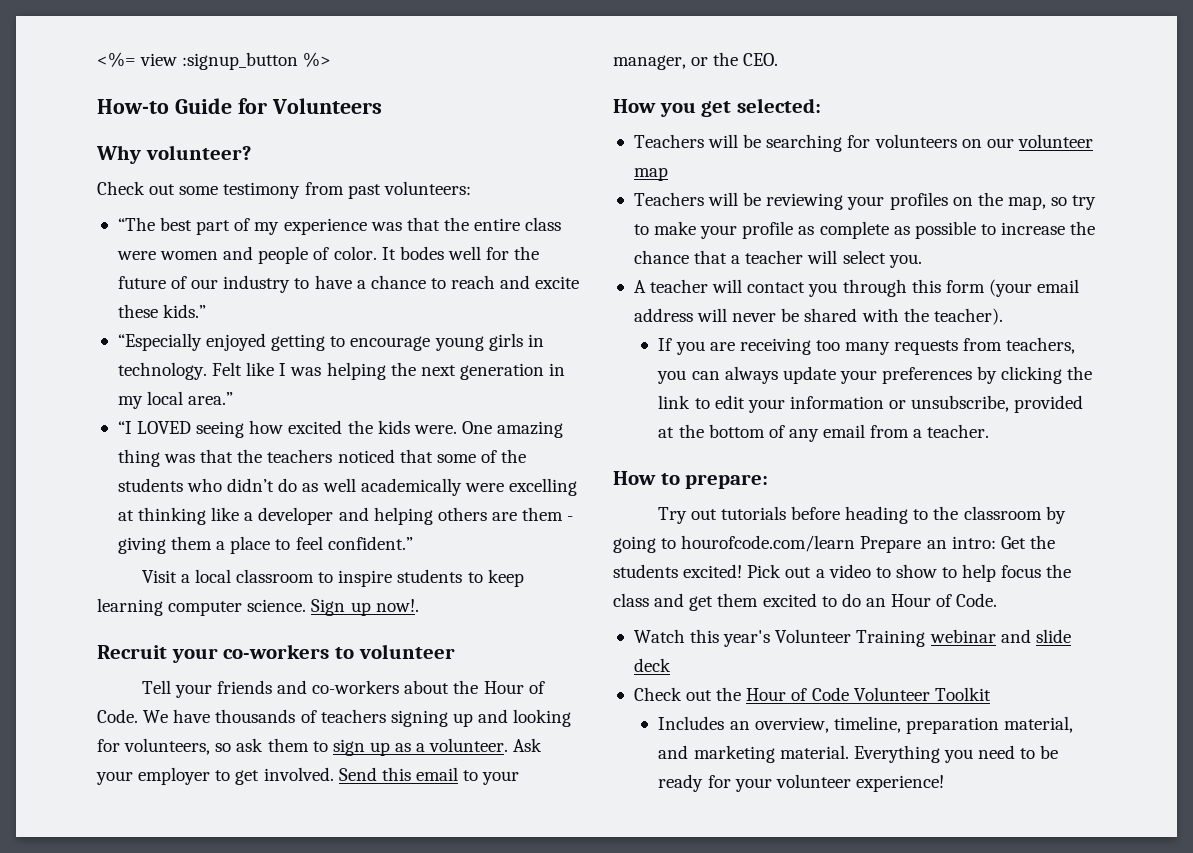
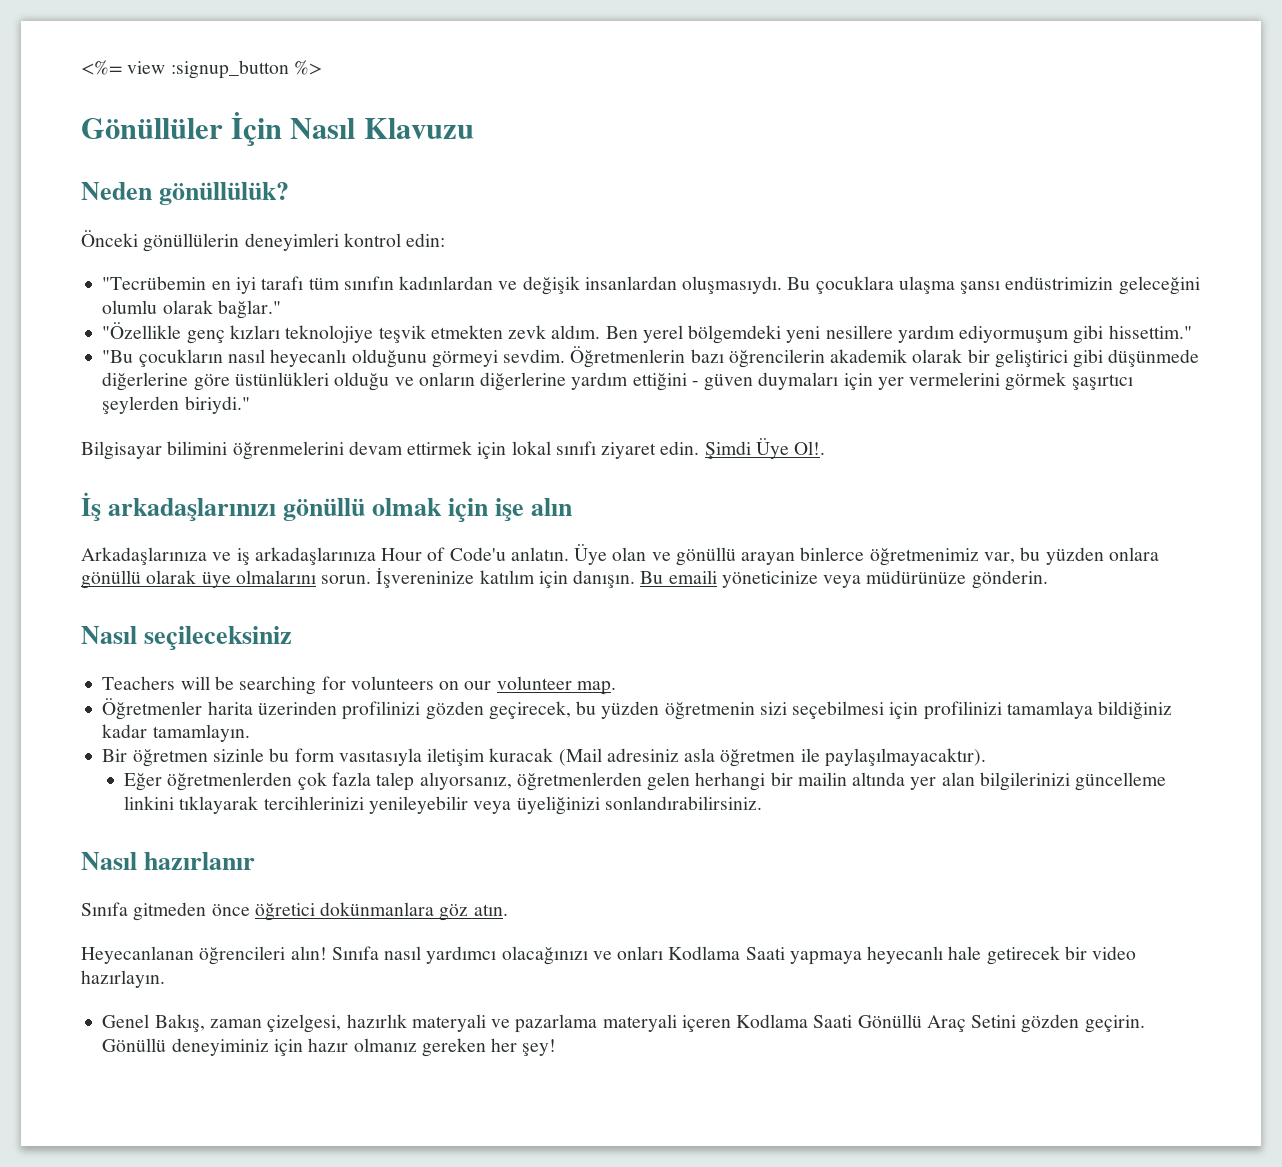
- How-to Guide for Volunteers
- Why volunteer?
- Check out some testimony from past volunteers:
- “The best part of my experience was that the entire class were women and people of color. It bodes well for the future of our industry to have a chance to reach and excite these kids.”
- “Especially enjoyed getting to encourage young girls in technology. Felt like I was helping the next generation in my local area.”
- “I LOVED seeing how excited the kids were. One amazing thing was that the teachers noticed that some of the students who didn’t do as well academically were excelling at thinking like a developer and helping others are them - giving them a place to feel confident.”
- Visit a local classroom to inspire students to keep learning computer science. Sign up now!.
- Recruit your co-workers to volunteer
- Tell your friends and co-workers about the Hour of Code. We have thousands of teachers signing up and looking for volunteers, so ask them to sign up as a volunteer. Ask your employer to get involved. Send this email to your manager, or the CEO.
- How you get selected:
+ Gönüllüler İçin Nasıl Klavuzu
+ Neden gönüllülük?
+ Önceki gönüllülerin deneyimleri kontrol edin:
+ "Tecrübemin en iyi tarafı tüm sınıfın kadınlardan ve değişik insanlardan oluşmasıydı. Bu çocuklara ulaşma şansı endüstrimizin geleceğini olumlu olarak bağlar."
+ "Özellikle genç kızları teknolojiye teşvik etmekten zevk aldım. Ben yerel bölgemdeki yeni nesillere yardım ediyormuşum gibi hissettim."
+ "Bu çocukların nasıl heyecanlı olduğunu görmeyi sevdim. Öğretmenlerin bazı öğrencilerin akademik olarak bir geliştirici gibi düşünmede diğerlerine göre üstünlükleri olduğu ve onların diğerlerine yardım ettiğini - güven duymaları için yer vermelerini görmek şaşırtıcı şeylerden biriydi."
+ Bilgisayar bilimini öğrenmelerini devam ettirmek için lokal sınıfı ziyaret edin. Şimdi Üye Ol!.
+ İş arkadaşlarınızı gönüllü olmak için işe alın
+ Arkadaşlarınıza ve iş arkadaşlarınıza Hour of Code'u anlatın. Üye olan ve gönüllü arayan binlerce öğretmenimiz var, bu yüzden onlara gönüllü olarak üye olmalarını sorun. İşvereninize katılım için danışın. Bu emaili yöneticinize veya müdürünüze gönderin.
+ Nasıl seçileceksiniz
- Teachers will be searching for volunteers on our volunteer map
- Teachers will be reviewing your profiles on the map, so try to make your profile as complete as possible to increase the chance that a teacher will select you.
- A teacher will contact you through this form (your email address will never be shared with the teacher).
- If you are receiving too many requests from teachers, you can always update your preferences by clicking the link to edit your information or unsubscribe, provided at the bottom of any email from a teacher.
- How to prepare:
- Try out tutorials before heading to the classroom by going to hourofcode.com/learn Prepare an intro: Get the students excited! Pick out a video to show to help focus the class and get them excited to do an Hour of Code.
- Watch this year's Volunteer Training webinar and slide deck
- Check out the Hour of Code Volunteer Toolkit
- Includes an overview, timeline, preparation material, and marketing material. Everything you need to be ready for your volunteer experience!
+ Teachers will be searching for volunteers on our volunteer map.
+ Öğretmenler harita üzerinden profilinizi gözden geçirecek, bu yüzden öğretmenin sizi seçebilmesi için profilinizi tamamlaya bildiğiniz kadar tamamlayın.
+ Bir öğretmen sizinle bu form vasıtasıyla iletişim kuracak (Mail adresiniz asla öğretmen ile paylaşılmayacaktır).
+ Eğer öğretmenlerden çok fazla talep alıyorsanız, öğretmenlerden gelen herhangi bir mailin altında yer alan bilgilerinizi güncelleme linkini tıklayarak tercihlerinizi yenileyebilir veya üyeliğinizi sonlandırabilirsiniz.
+ Nasıl hazırlanır
+ Sınıfa gitmeden önce öğretici dokünmanlara göz atın.
+ Heyecanlanan öğrencileri alın! Sınıfa nasıl yardımcı olacağınızı ve onları Kodlama Saati yapmaya heyecanlı hale getirecek bir video hazırlayın.
+ Genel Bakış, zaman çizelgesi, hazırlık materyali ve pazarlama materyali içeren Kodlama Saati Gönüllü Araç Setini gözden geçirin. Gönüllü deneyiminiz için hazır olmanız gereken her şey!

